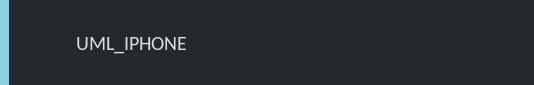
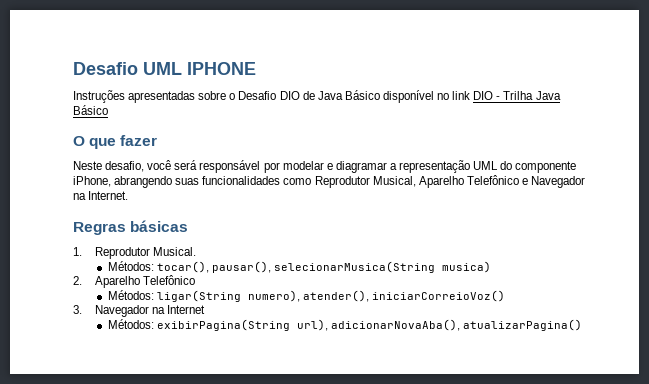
- UML_IPHONE
+ Desafio UML IPHONE
+ Instruções apresentadas sobre o Desafio DIO de Java Básico disponível no link DIO - Trilha Java Básico
+ O que fazer
+ Neste desafio, você será responsável por modelar e diagramar a representação UML do componente iPhone, abrangendo suas funcionalidades como Reprodutor Musical, Aparelho Telefônico e Navegador na Internet.
+ Regras básicas
+ 1. Reprodutor Musical.
+ Métodos: tocar(), pausar(), selecionarMusica(String musica)
+ 2. Aparelho Telefônico
+ Métodos: ligar(String numero), atender(), iniciarCorreioVoz()
+ 3. Navegador na Internet
+ Métodos: exibirPagina(String url), adicionarNovaAba(), atualizarPagina()

